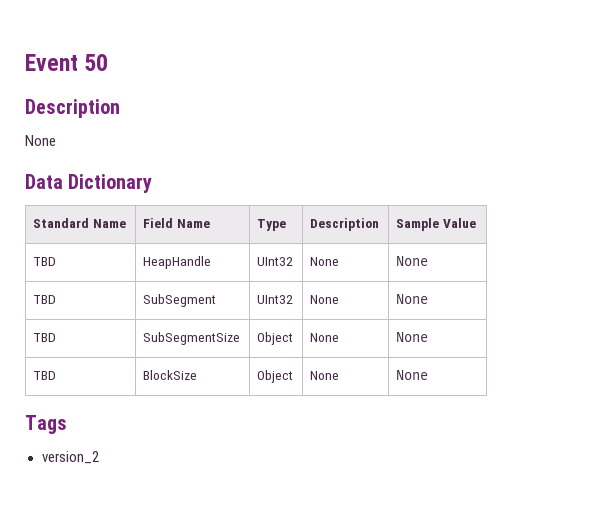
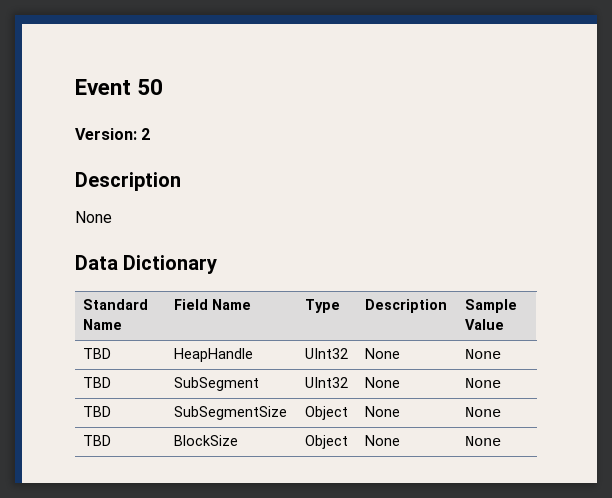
+ Version: 2
- Tags
- version_2

